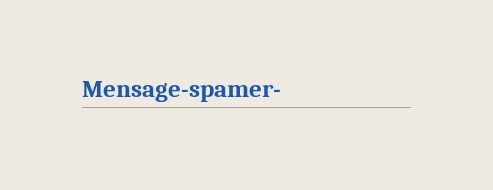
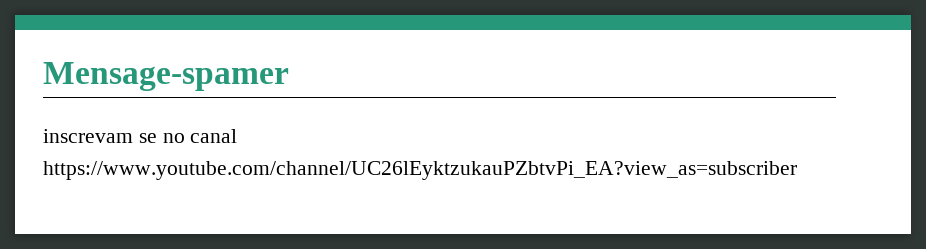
- Mensage-spamer-
+ Mensage-spamer
+ inscrevam se no canal https://www.youtube.com/channel/UC26lEyktzukauPZbtvPi_EA?view_as=subscriber

